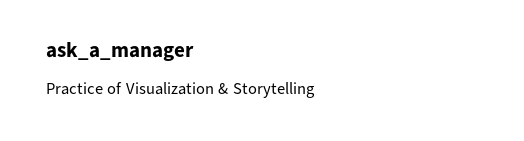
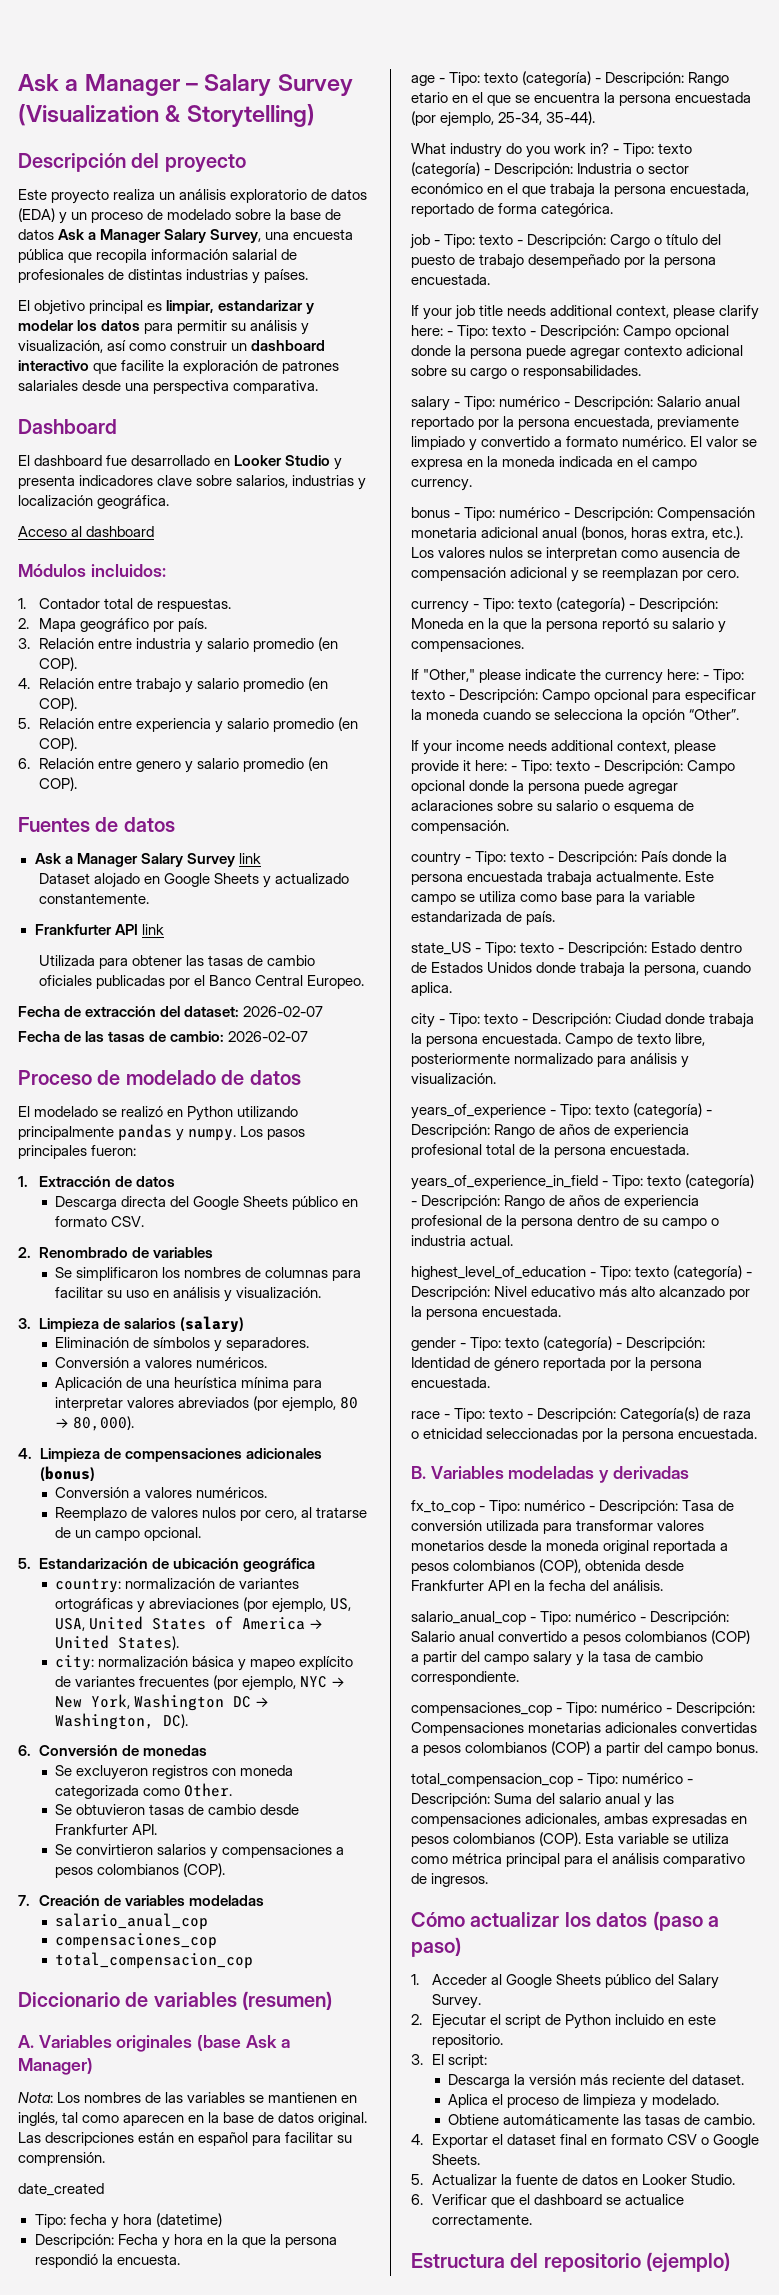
- ask_a_manager
- Practice of Visualization & Storytelling
+ Ask a Manager – Salary Survey (Visualization & Storytelling)
+ Descripción del proyecto
+ Este proyecto realiza un análisis exploratorio de datos (EDA) y un proceso de modelado sobre la base de datos Ask a Manager Salary Survey, una encuesta pública que recopila información salarial de profesionales de distintas industrias y países.
+ El objetivo principal es limpiar, estandarizar y modelar los datos para permitir su análisis y visualización, así como construir un dashboard interactivo que facilite la exploración de patrones salariales desde una perspectiva comparativa.
+ Dashboard
+ El dashboard fue desarrollado en Looker Studio y presenta indicadores clave sobre salarios, industrias y localización geográfica.
+ Acceso al dashboard
+ Módulos incluidos:
+ 1. Contador total de respuestas.
+ 2. Mapa geográfico por país.
+ 3. Relación entre industria y salario promedio (en COP).
+ 4. Relación entre trabajo y salario promedio (en COP).
+ 5. Relación entre experiencia y salario promedio (en COP).
+ 6. Relación entre genero y salario promedio (en COP).
+ Fuentes de datos
+ Ask a Manager Salary Survey link
+ Dataset alojado en Google Sheets y actualizado constantemente.
+ Frankfurter API link
+ Utilizada para obtener las tasas de cambio oficiales publicadas por el Banco Central Europeo.
+ Fecha de extracción del dataset: 2026-02-07
+ Fecha de las tasas de cambio: 2026-02-07
+ Proceso de modelado de datos
+ El modelado se realizó en Python utilizando principalmente pandas y numpy. Los pasos principales fueron:
+ 1. Extracción de datos
+ Descarga directa del Google Sheets público en formato CSV.
+ 2. Renombrado de variables
+ Se simplificaron los nombres de columnas para facilitar su uso en análisis y visualización.
+ 3. Limpieza de salarios (salary)
+ Eliminación de símbolos y separadores.
+ Conversión a valores numéricos.
+ Aplicación de una heurística mínima para interpretar valores abreviados (por ejemplo, 80 → 80,000).
+ 4. Limpieza de compensaciones adicionales (bonus)
+ Conversión a valores numéricos.
+ Reemplazo de valores nulos por cero, al tratarse de un campo opcional.
+ 5. Estandarización de ubicación geográfica
+ country: normalización de variantes ortográficas y abreviaciones (por ejemplo, US, USA, United States of America → United States).
+ city: normalización básica y mapeo explícito de variantes frecuentes (por ejemplo, NYC → New York, Washington DC → Washington, DC).
+ 6. Conversión de monedas
+ Se excluyeron registros con moneda categorizada como Other.
+ Se obtuvieron tasas de cambio desde Frankfurter API.
+ Se convirtieron salarios y compensaciones a pesos colombianos (COP).
+ 7. Creación de variables modeladas
+ salario_anual_cop
+ compensaciones_cop
+ total_compensacion_cop
+ Diccionario de variables (resumen)
+ A. Variables originales (base Ask a Manager)
+ Nota: Los nombres de las variables se mantienen en inglés, tal como aparecen en la base de datos original. Las descripciones están en español para facilitar su comprensión.
+ date_created
+ Tipo: fecha y hora (datetime)
+ Descripción: Fecha y hora en la que la persona respondió la encuesta.
+ age - Tipo: texto (categoría) - Descripción: Rango etario en el que se encuentra la persona encuestada (por ejemplo, 25-34, 35-44).
+ What industry do you work in? - Tipo: texto (categoría) - Descripción: Industria o sector económico en el que trabaja la persona encuestada, reportado de forma categórica.
+ job - Tipo: texto - Descripción: Cargo o título del puesto de trabajo desempeñado por la persona encuestada.
+ If your job title needs additional context, please clarify here: - Tipo: texto - Descripción: Campo opcional donde la persona puede agregar contexto adicional sobre su cargo o responsabilidades.
+ salary - Tipo: numérico - Descripción: Salario anual reportado por la persona encuestada, previamente limpiado y convertido a formato numérico. El valor se expresa en la moneda indicada en el campo currency.
+ bonus - Tipo: numérico - Descripción: Compensación monetaria adicional anual (bonos, horas extra, etc.). Los valores nulos se interpretan como ausencia de compensación adicional y se reemplazan por cero.
+ currency - Tipo: texto (categoría) - Descripción: Moneda en la que la persona reportó su salario y compensaciones.
+ If "Other," please indicate the currency here: - Tipo: texto - Descripción: Campo opcional para especificar la moneda cuando se selecciona la opción “Other”.
+ If your income needs additional context, please provide it here: - Tipo: texto - Descripción: Campo opcional donde la persona puede agregar aclaraciones sobre su salario o esquema de compensación.
+ country - Tipo: texto - Descripción: País donde la persona encuestada trabaja actualmente. Este campo se utiliza como base para la variable estandarizada de país.
+ state_US - Tipo: texto - Descripción: Estado dentro de Estados Unidos donde trabaja la persona, cuando aplica.
+ city - Tipo: texto - Descripción: Ciudad donde trabaja la persona encuestada. Campo de texto libre, posteriormente normalizado para análisis y visualización.
+ years_of_experience - Tipo: texto (categoría) - Descripción: Rango de años de experiencia profesional total de la persona encuestada.
+ years_of_experience_in_field - Tipo: texto (categoría) - Descripción: Rango de años de experiencia profesional de la persona dentro de su campo o industria actual.
+ highest_level_of_education - Tipo: texto (categoría) - Descripción: Nivel educativo más alto alcanzado por la persona encuestada.
+ gender - Tipo: texto (categoría) - Descripción: Identidad de género reportada por la persona encuestada.
+ race - Tipo: texto - Descripción: Categoría(s) de raza o etnicidad seleccionadas por la persona encuestada.
+ B. Variables modeladas y derivadas
+ fx_to_cop - Tipo: numérico - Descripción: Tasa de conversión utilizada para transformar valores monetarios desde la moneda original reportada a pesos colombianos (COP), obtenida desde Frankfurter API en la fecha del análisis.
+ salario_anual_cop - Tipo: numérico - Descripción: Salario anual convertido a pesos colombianos (COP) a partir del campo salary y la tasa de cambio correspondiente.
+ compensaciones_cop - Tipo: numérico - Descripción: Compensaciones monetarias adicionales convertidas a pesos colombianos (COP) a partir del campo bonus.
+ total_compensacion_cop - Tipo: numérico - Descripción: Suma del salario anual y las compensaciones adicionales, ambas expresadas en pesos colombianos (COP). Esta variable se utiliza como métrica principal para el análisis comparativo de ingresos.
+ Cómo actualizar los datos (paso a paso)
+ 1. Acceder al Google Sheets público del Salary Survey.
+ 2. Ejecutar el script de Python incluido en este repositorio.
+ 3. El script:
+ Descarga la versión más reciente del dataset.
+ Aplica el proceso de limpieza y modelado.
+ Obtiene automáticamente las tasas de cambio.
+ 4. Exportar el dataset final en formato CSV o Google Sheets.
+ 5. Actualizar la fuente de datos en Looker Studio.
+ 6. Verificar que el dashboard se actualice correctamente.
+ Estructura del repositorio (ejemplo)

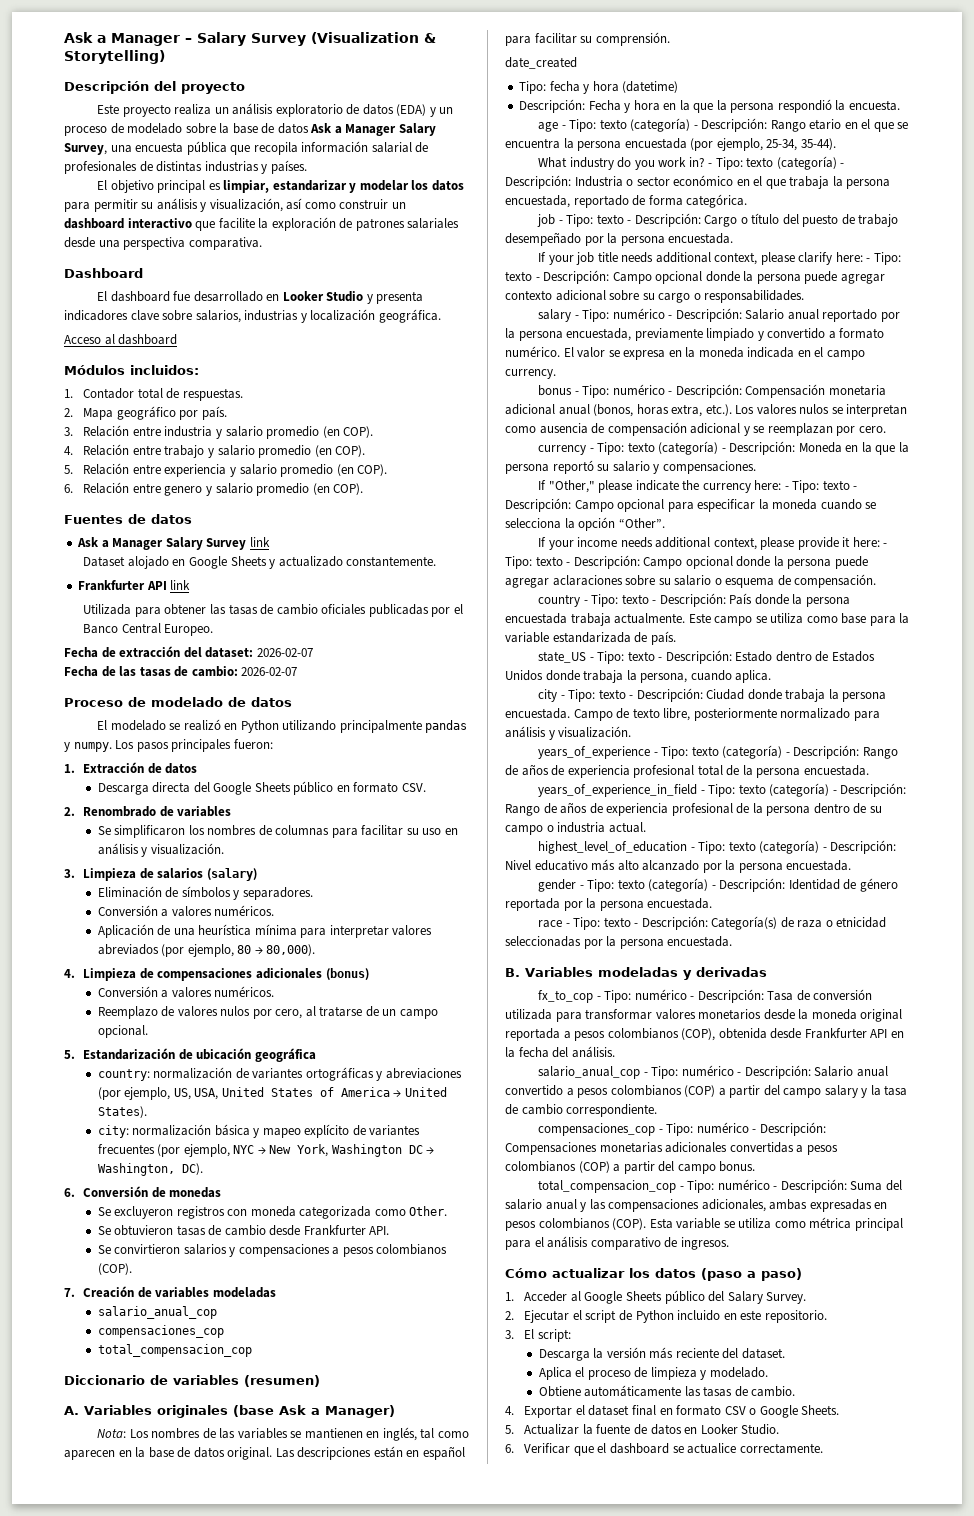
- Estructura del repositorio (ejemplo)

